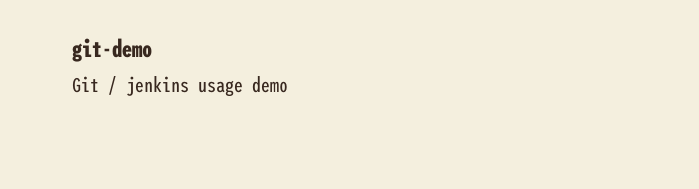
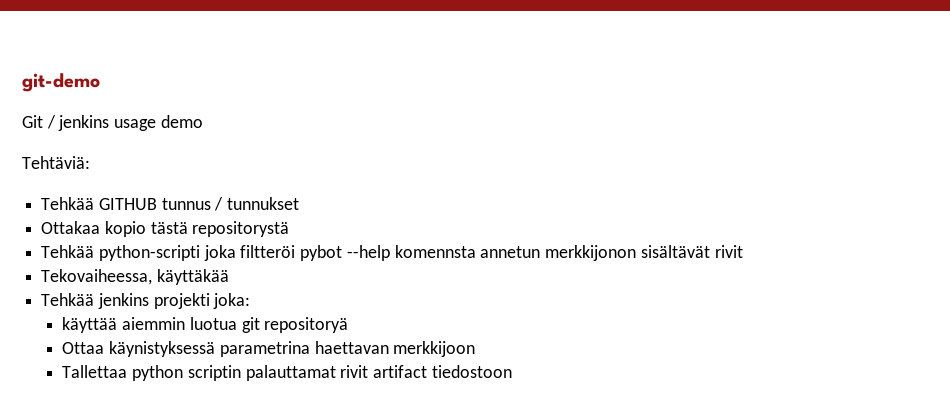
+ Tehtäviä:
+ Tehkää GITHUB tunnus / tunnukset
+ Ottakaa kopio tästä repositorystä
+ Tehkää python-scripti joka filtteröi pybot --help komennsta annetun merkkijonon sisältävät rivit
+ Tekovaiheessa, käyttäkää
+ Tehkää jenkins projekti joka:
+ käyttää aiemmin luotua git repositoryä
+ Ottaa käynistyksessä parametrina haettavan merkkijoon
+ Tallettaa python scriptin palauttamat rivit artifact tiedostoon

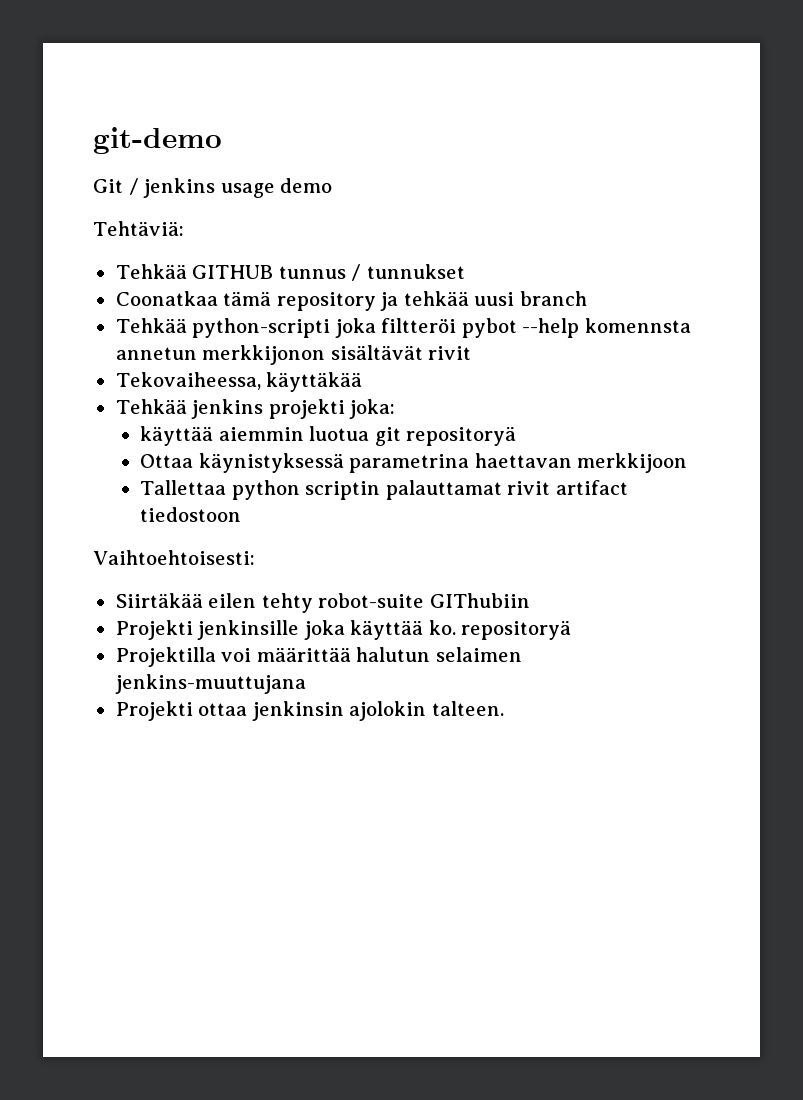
- Ottakaa kopio tästä repositorystä
+ Coonatkaa tämä repository ja tehkää uusi branch
+ Vaihtoehtoisesti:
+ Siirtäkää eilen tehty robot-suite GIThubiin
+ Projekti jenkinsille joka käyttää ko. repositoryä
+ Projektilla voi määrittää halutun selaimen jenkins-muuttujana
+ Projekti ottaa jenkinsin ajolokin talteen.

